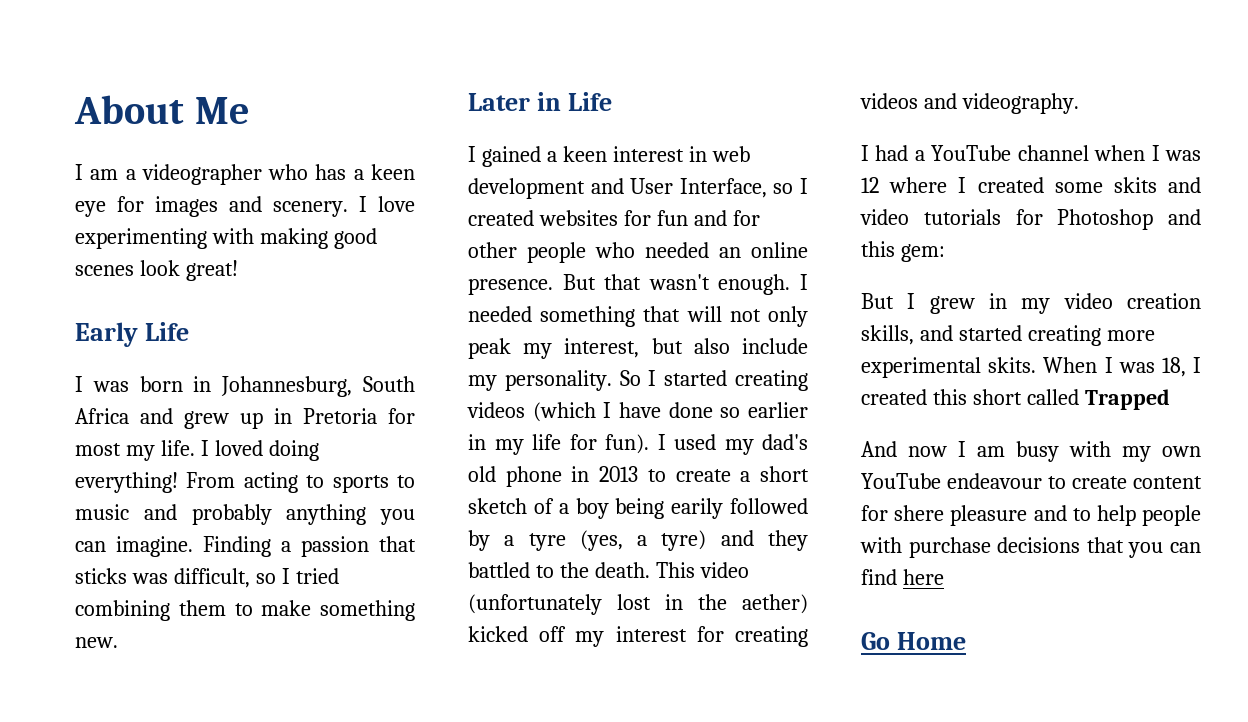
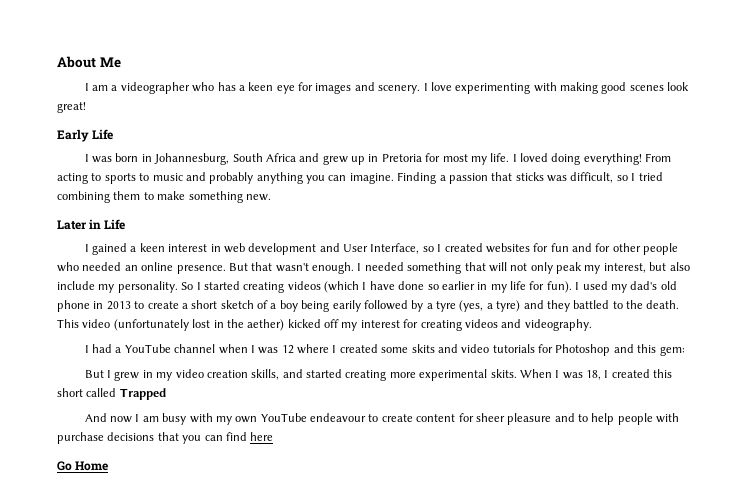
- And now I am busy with my own YouTube endeavour to create content for shere pleasure and to help people with purchase decisions that you can find here
+ And now I am busy with my own YouTube endeavour to create content for sheer pleasure and to help people with purchase decisions that you can find here

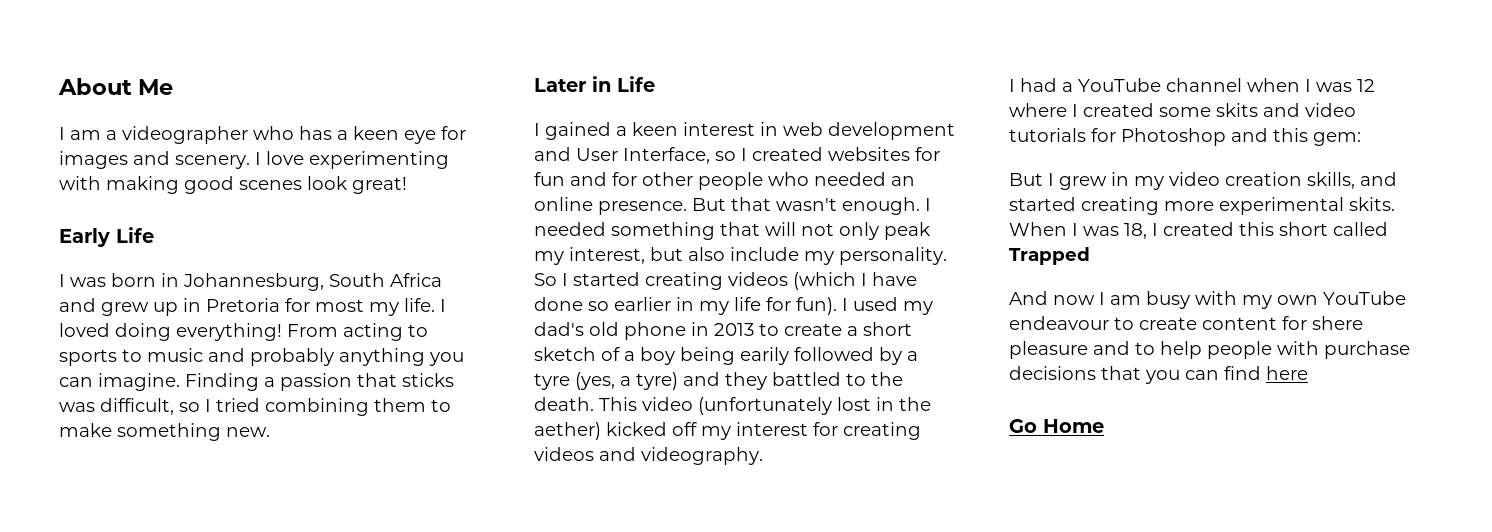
- And now I am busy with my own YouTube endeavour to create content for sheer pleasure and to help people with purchase decisions that you can find here
+ And now I am busy with my own YouTube endeavour to create content for shere pleasure and to help people with purchase decisions that you can find here

